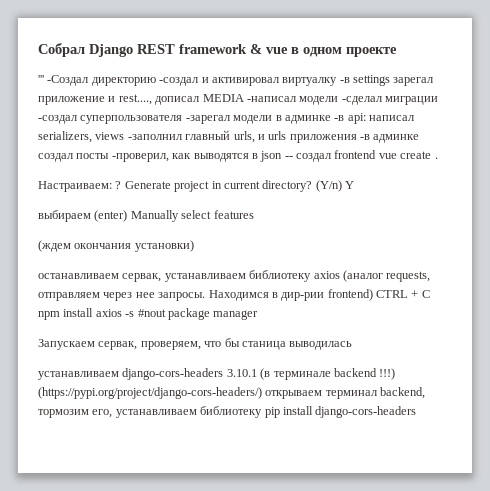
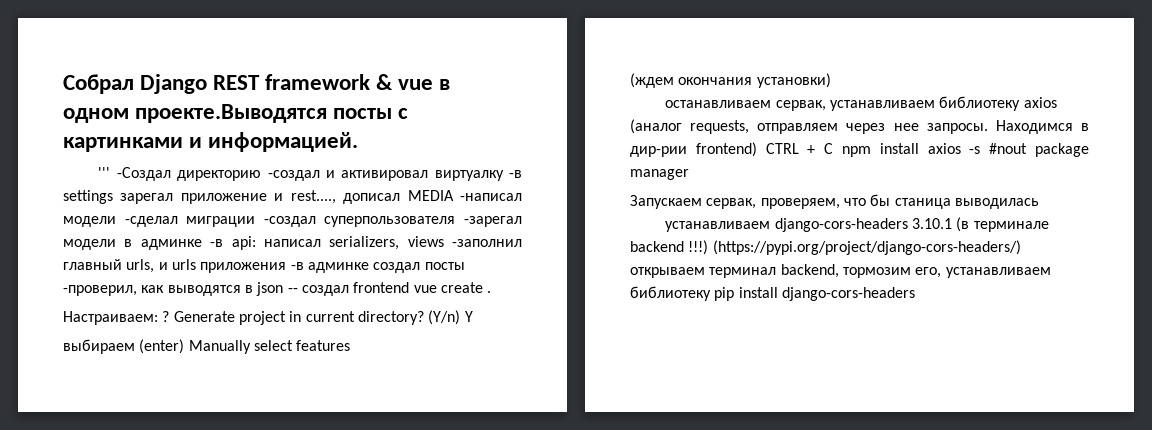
- Собрал Django REST framework & vue в одном проекте
+ Собрал Django REST framework & vue в одном проекте.Выводятся посты с картинками и информацией.

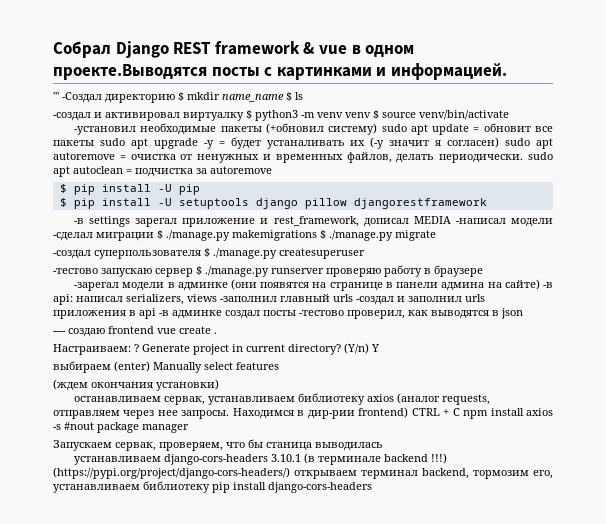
- ''' -Создал директорию -создал и активировал виртуалку -в settings зарегал приложение и rest...., дописал MEDIA -написал модели -сделал миграции -создал суперпользователя -зарегал модели в админке -в api: написал serializers, views -заполнил главный urls, и urls приложения -в админке создал посты -проверил, как выводятся в json -- создал frontend vue create .
+ ''' -Создал директорию $ mkdir name_name $ ls
+ -создал и активировал виртуалку $ python3 -m venv venv $ source venv/bin/activate
+ -установил необходимые пакеты (+обновил систему) sudo apt update = обновит все пакеты sudo apt upgrade -y = будет устаналивать их (-y значит я согласен) sudo apt autoremove = очистка от ненужных и временных файлов, делать периодически. sudo apt autoclean = подчистка за autoremove
+ $ pip install -U pip
+ $ pip install -U setuptools django pillow djangorestframework
+ -в settings зарегал приложение и rest_framework, дописал MEDIA -написал модели -сделал миграции $ ./manage.py makemigrations $ ./manage.py migrate
+ -создал суперпользователя $ ./manage.py createsuperuser
+ -тестово запускаю сервер $ ./manage.py runserver проверяю работу в браузере
+ -зарегал модели в админке (они появятся на странице в панели админа на сайте) -в api: написал serializers, views -заполнил главный urls -создал и заполнил urls приложения в api -в админке создал посты -тестово проверил, как выводятся в json
+ ---- создаю frontend vue create .

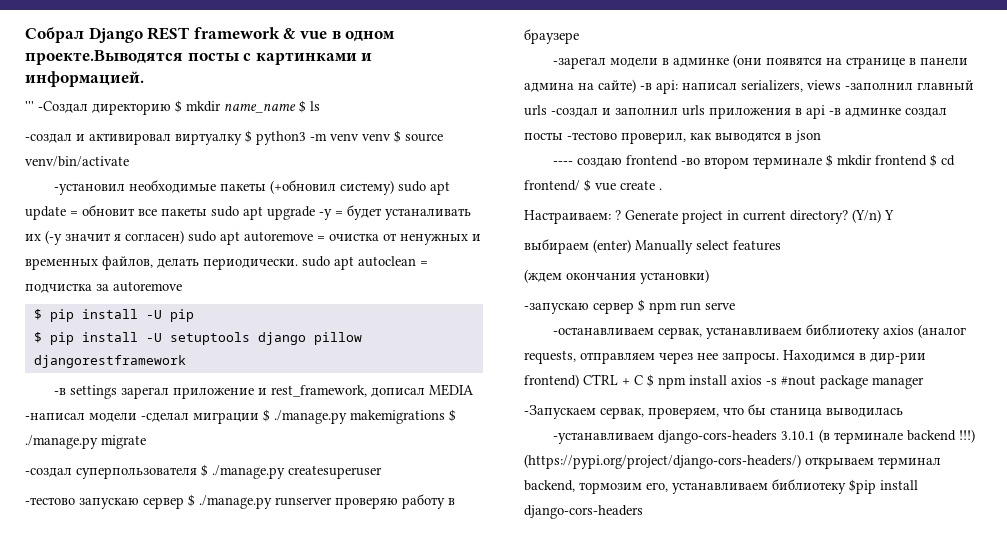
- ---- создаю frontend vue create .
+ ---- создаю frontend -во втором терминале $ mkdir frontend $ cd frontend/ $ vue create .
- останавливаем сервак, устанавливаем библиотеку axios (аналог requests, отправляем через нее запросы.
+ -запускаю сервер $ npm run serve
+ -останавливаем сервак, устанавливаем библиотеку axios (аналог requests, отправляем через нее запросы.
- Находимся в дир-рии frontend) CTRL + C npm install axios -s #nout package manager
+ Находимся в дир-рии frontend) CTRL + C $ npm install axios -s #nout package manager
- Запускаем сервак, проверяем, что бы станица выводилась
+ -Запускаем сервак, проверяем, что бы станица выводилась
- устанавливаем django-cors-headers 3.10.1 (в терминале backend !!!)
+ -устанавливаем django-cors-headers 3.10.1 (в терминале backend !!!)
- (https://pypi.org/project/django-cors-headers/) открываем терминал backend, тормозим его, устанавливаем библиотеку pip install django-cors-headers
+ (https://pypi.org/project/django-cors-headers/) открываем терминал backend, тормозим его, устанавливаем библиотеку $pip install django-cors-headers

